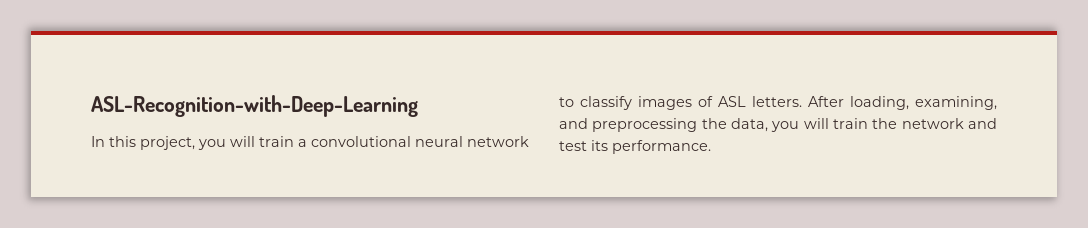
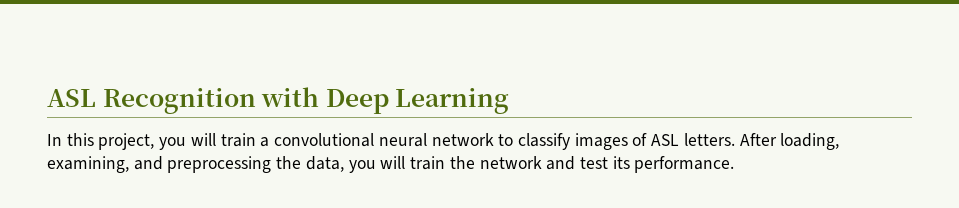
- ASL-Recognition-with-Deep-Learning
+ ASL Recognition with Deep Learning

